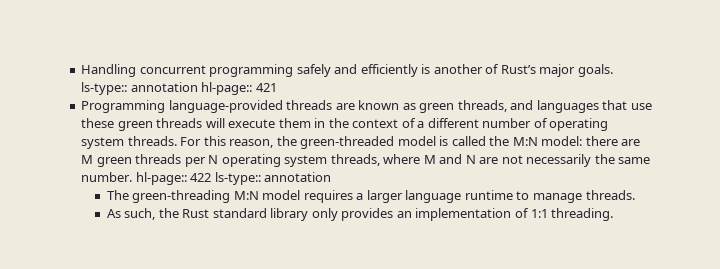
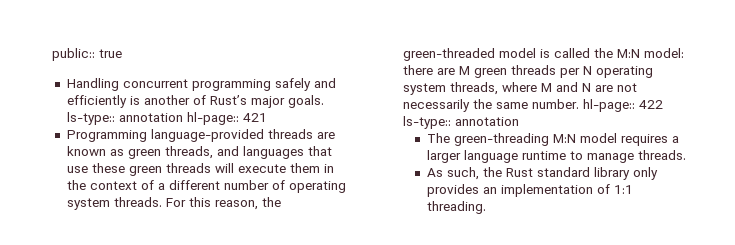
+ public:: true

